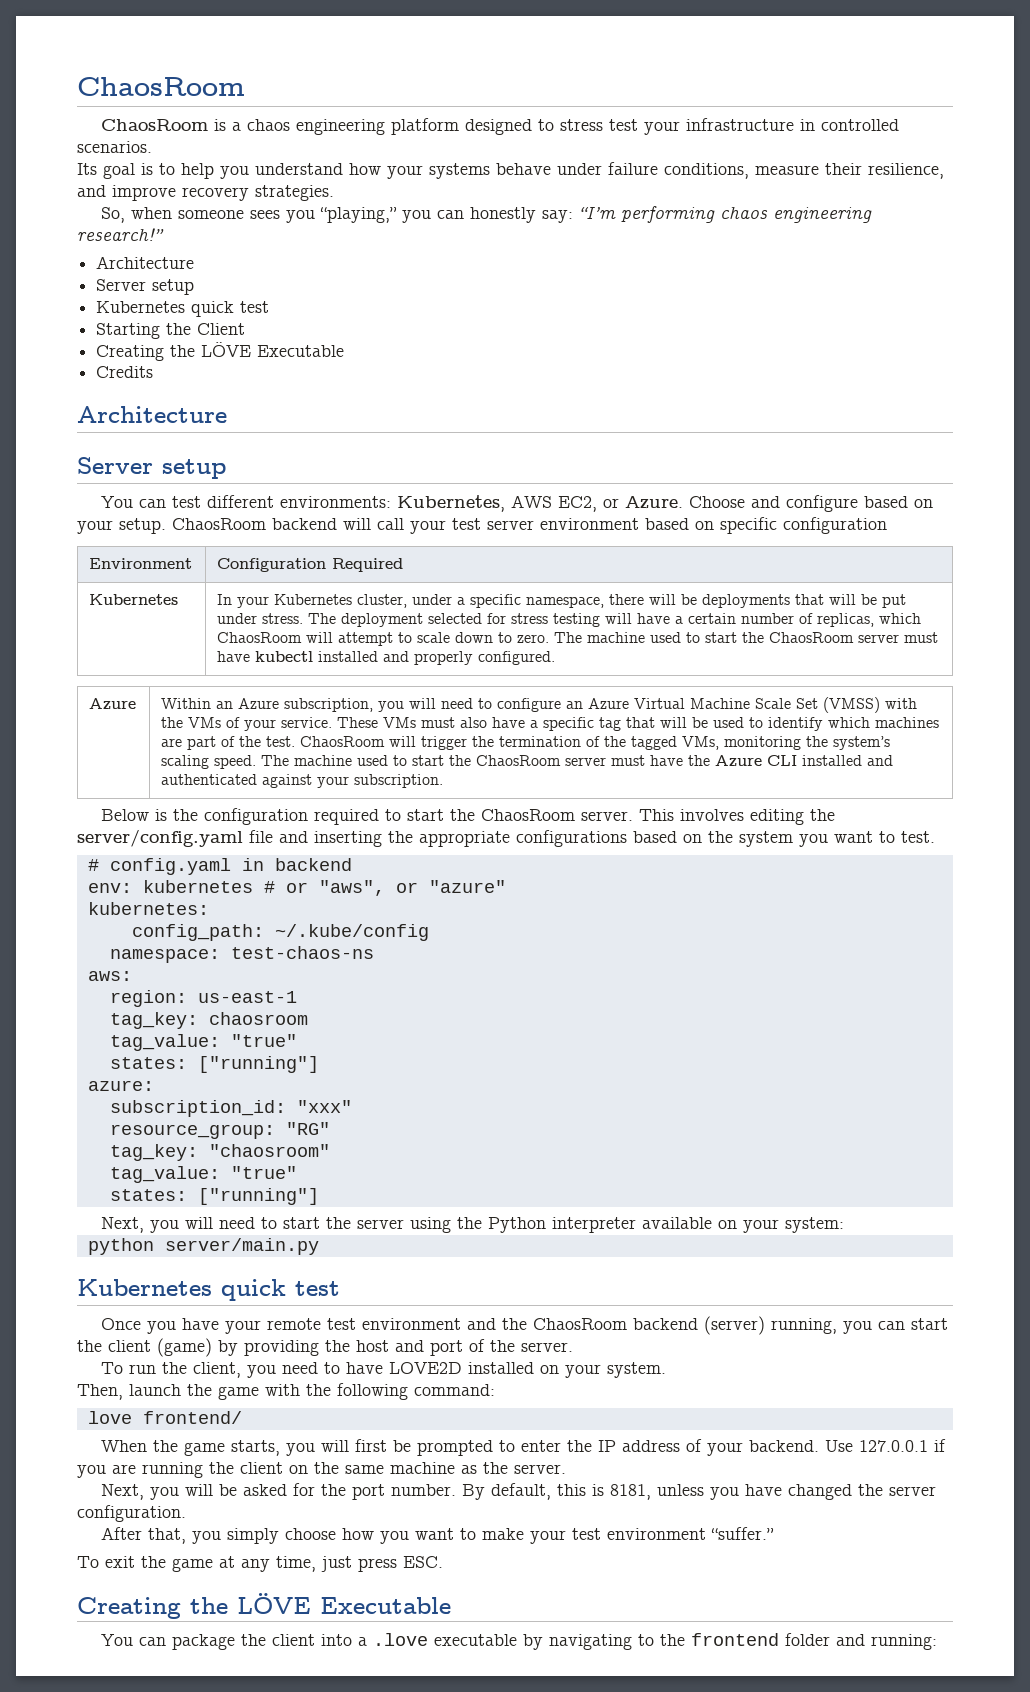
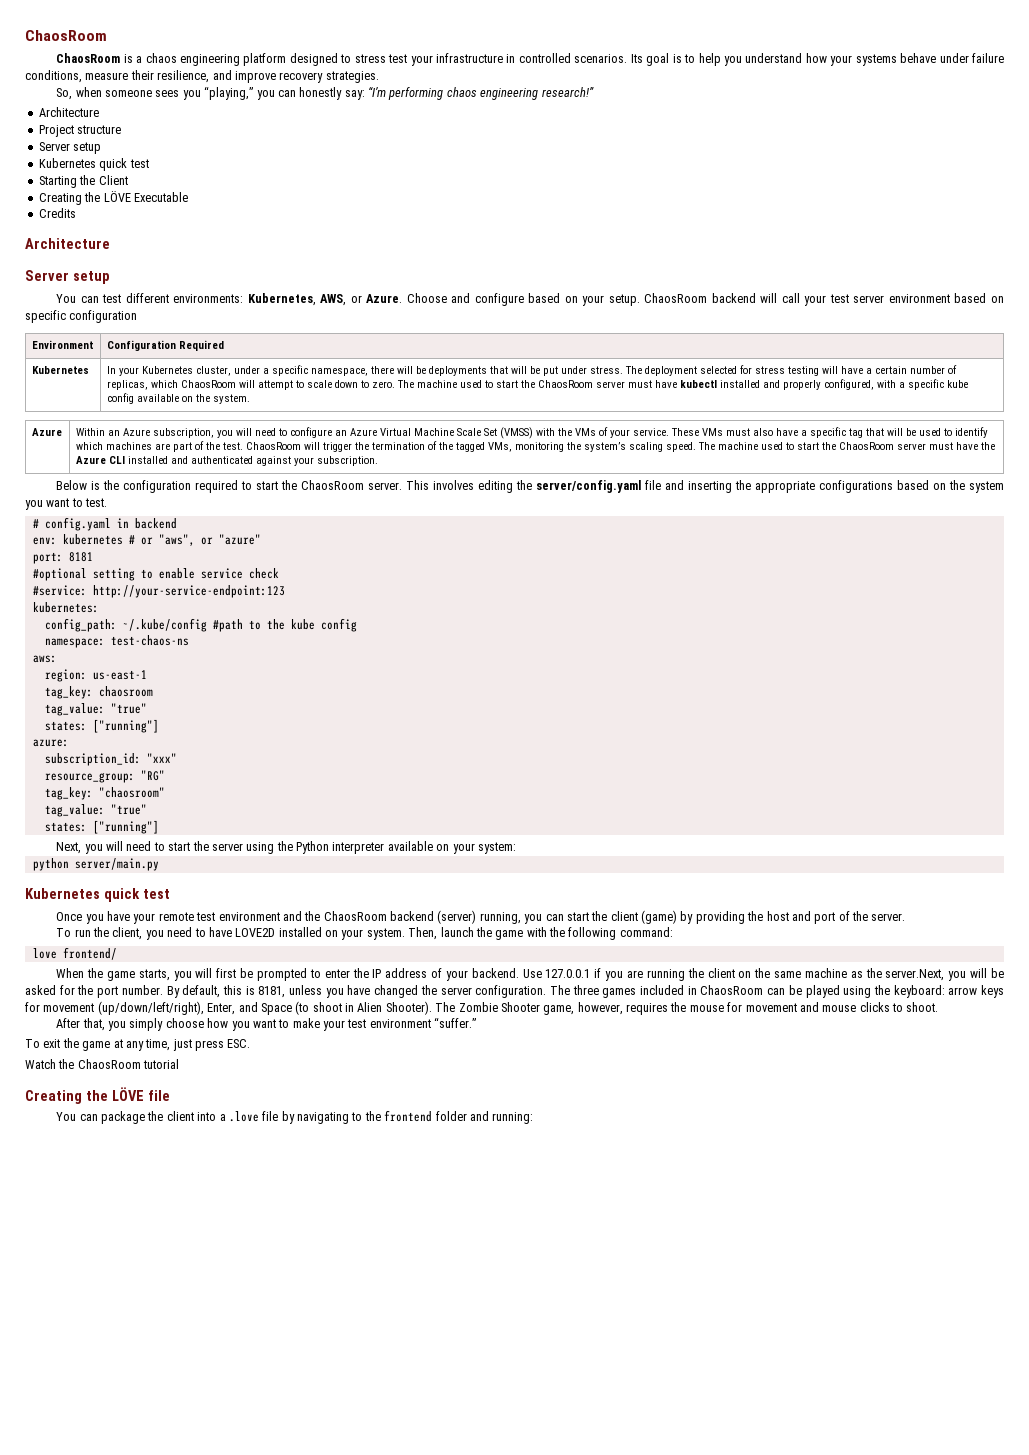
- ChaosRoom is a chaos engineering platform designed to stress test your infrastructure in controlled scenarios.
- Its goal is to help you understand how your systems behave under failure conditions, measure their resilience, and improve recovery strategies.
+ ChaosRoom is a chaos engineering platform designed to stress test your infrastructure in controlled scenarios. Its goal is to help you understand how your systems behave under failure conditions, measure their resilience, and improve recovery strategies.
+ Project structure
- You can test different environments: Kubernetes, AWS EC2, or Azure.
+ You can test different environments: Kubernetes, AWS, or Azure.
- The machine used to start the ChaosRoom server must have kubectl installed and properly configured.
+ The machine used to start the ChaosRoom server must have kubectl installed and properly configured, with a specific kube config available on the system.
+ port: 8181
+ #optional setting to enable service check
+ #service: http://your-service-endpoint:123
  kubernetes:
- config_path: ~/.kube/config
+ config_path: ~/.kube/config #path to the kube config
- To run the client, you need to have LOVE2D installed on your system.
- Then, launch the game with the following command:
+ To run the client, you need to have LOVE2D installed on your system. Then, launch the game with the following command:
- Use 127.0.0.1 if you are running the client on the same machine as the server.
- Next, you will be asked for the port number.
+ Use 127.0.0.1 if you are running the client on the same machine as the server.Next, you will be asked for the port number.
+ The three games included in ChaosRoom can be played using the keyboard: arrow keys for movement (up/down/left/right), Enter, and Space (to shoot in Alien Shooter). The Zombie Shooter game, however, requires the mouse for movement and mouse clicks to shoot.
  To exit the game at any time, just press ESC.
- Creating the LÖVE Executable
+ Watch the ChaosRoom tutorial
+ Creating the LÖVE file
- You can package the client into a .love executable by navigating to the frontend folder and running:
+ You can package the client into a .love file by navigating to the frontend folder and running:

